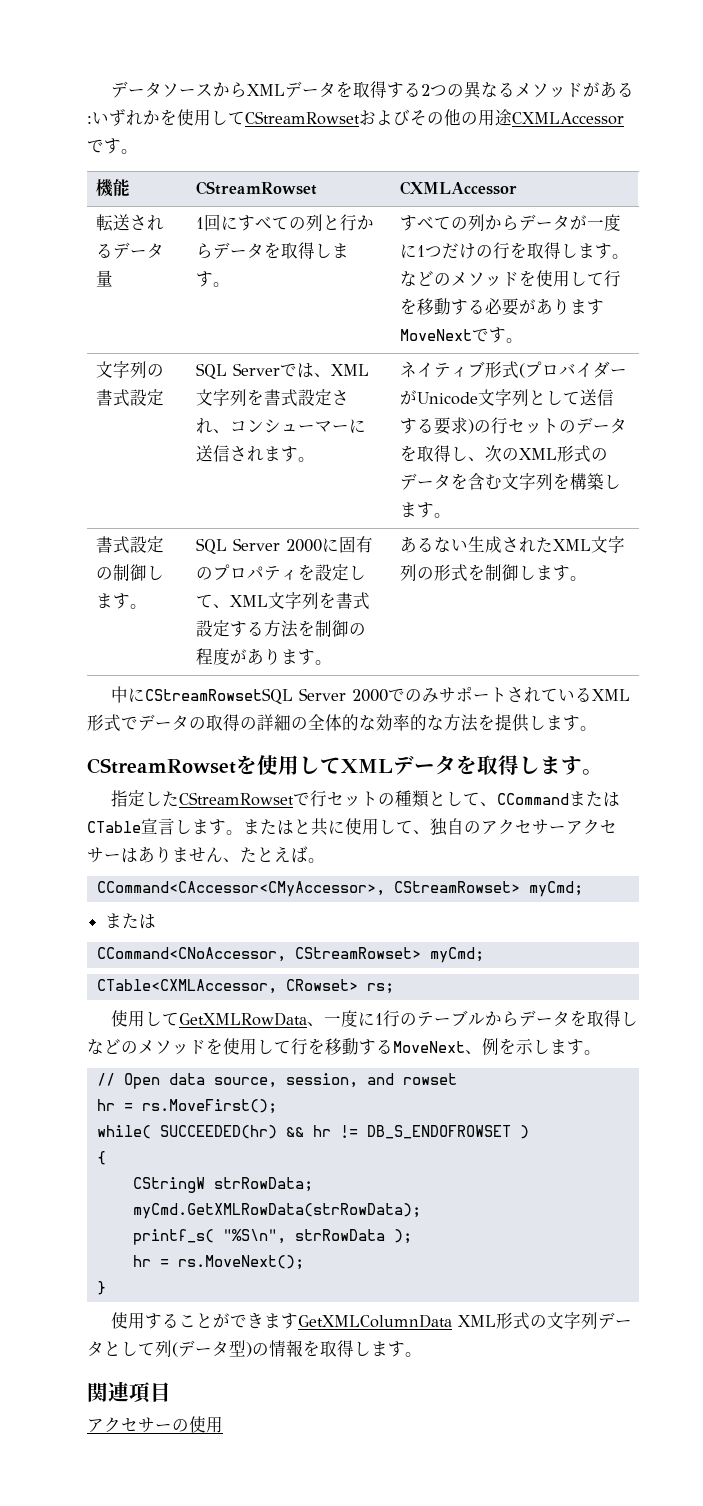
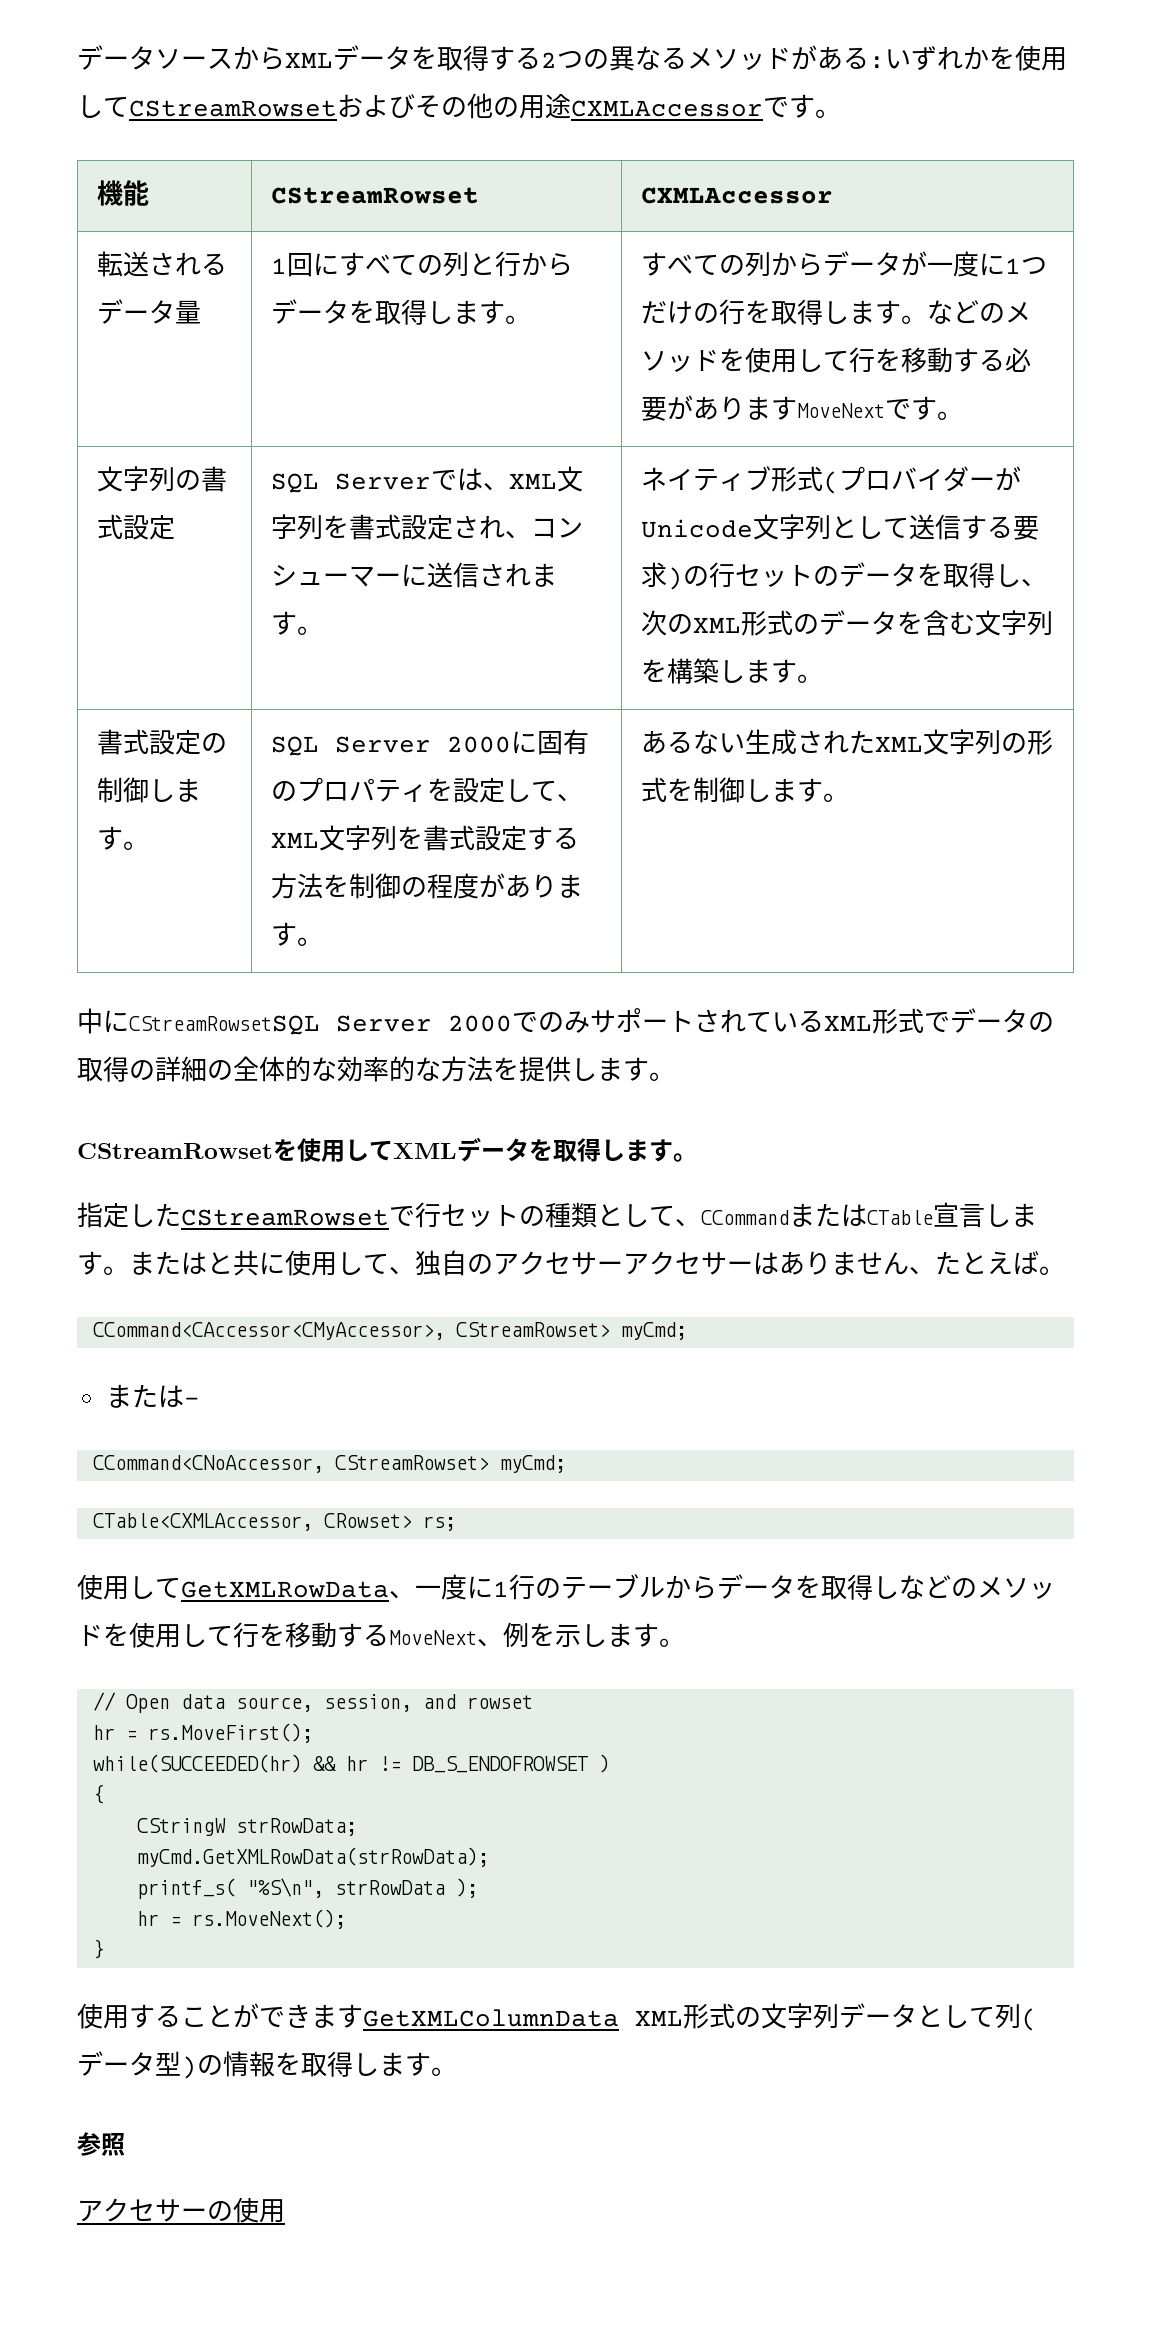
  CCommand<CAccessor<CMyAccessor>, CStreamRowset> myCmd;
- または
+ または-
- while( SUCCEEDED(hr) && hr != DB_S_ENDOFROWSET )
+ while(SUCCEEDED(hr) && hr != DB_S_ENDOFROWSET )
- 関連項目
+ 参照

